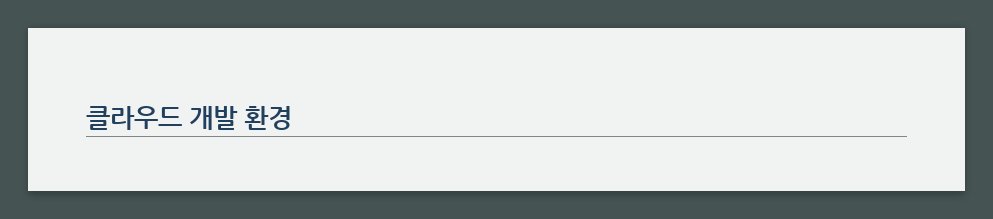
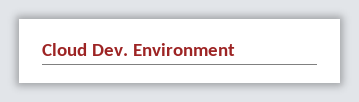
- 클라우드 개발 환경
+ Cloud Dev. Environment

